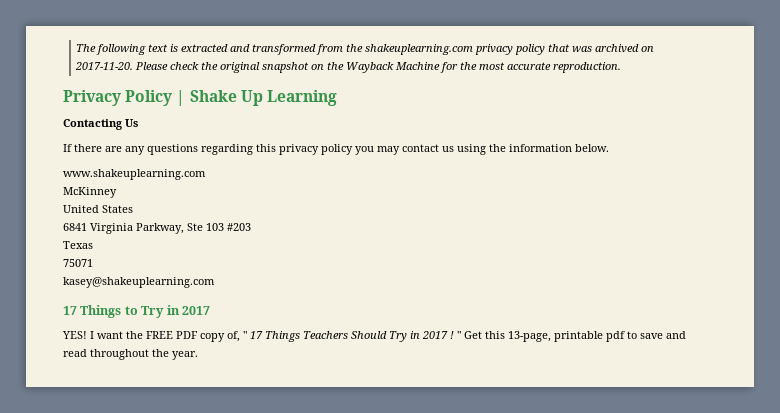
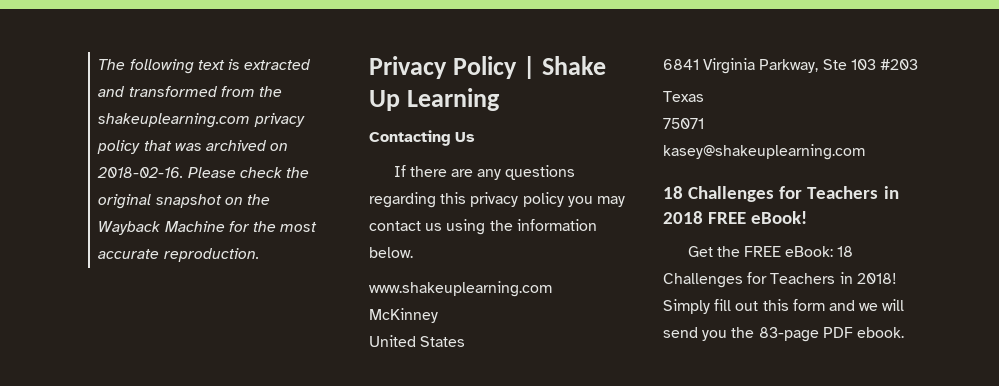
- The following text is extracted and transformed from the shakeuplearning.com privacy policy that was archived on 2017-11-20.
+ The following text is extracted and transformed from the shakeuplearning.com privacy policy that was archived on 2018-02-16.
- 17 Things to Try in 2017
- YES! I want the FREE PDF copy of, " 17 Things Teachers Should Try in 2017 ! " Get this 13-page, printable pdf to save and read throughout the year.
+ 18 Challenges for Teachers in 2018 FREE eBook!
+ Get the FREE eBook: 18 Challenges for Teachers in 2018! Simply fill out this form and we will send you the 83-page PDF ebook.

